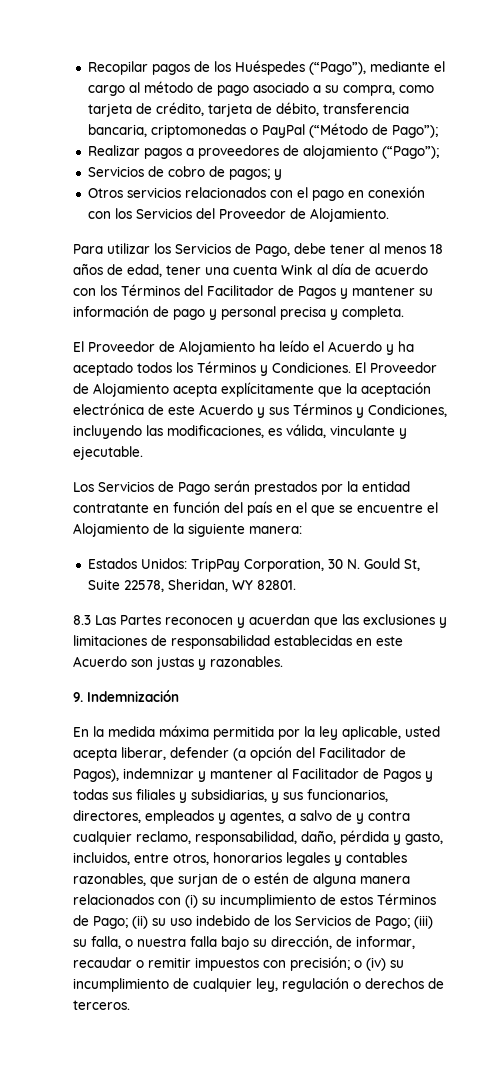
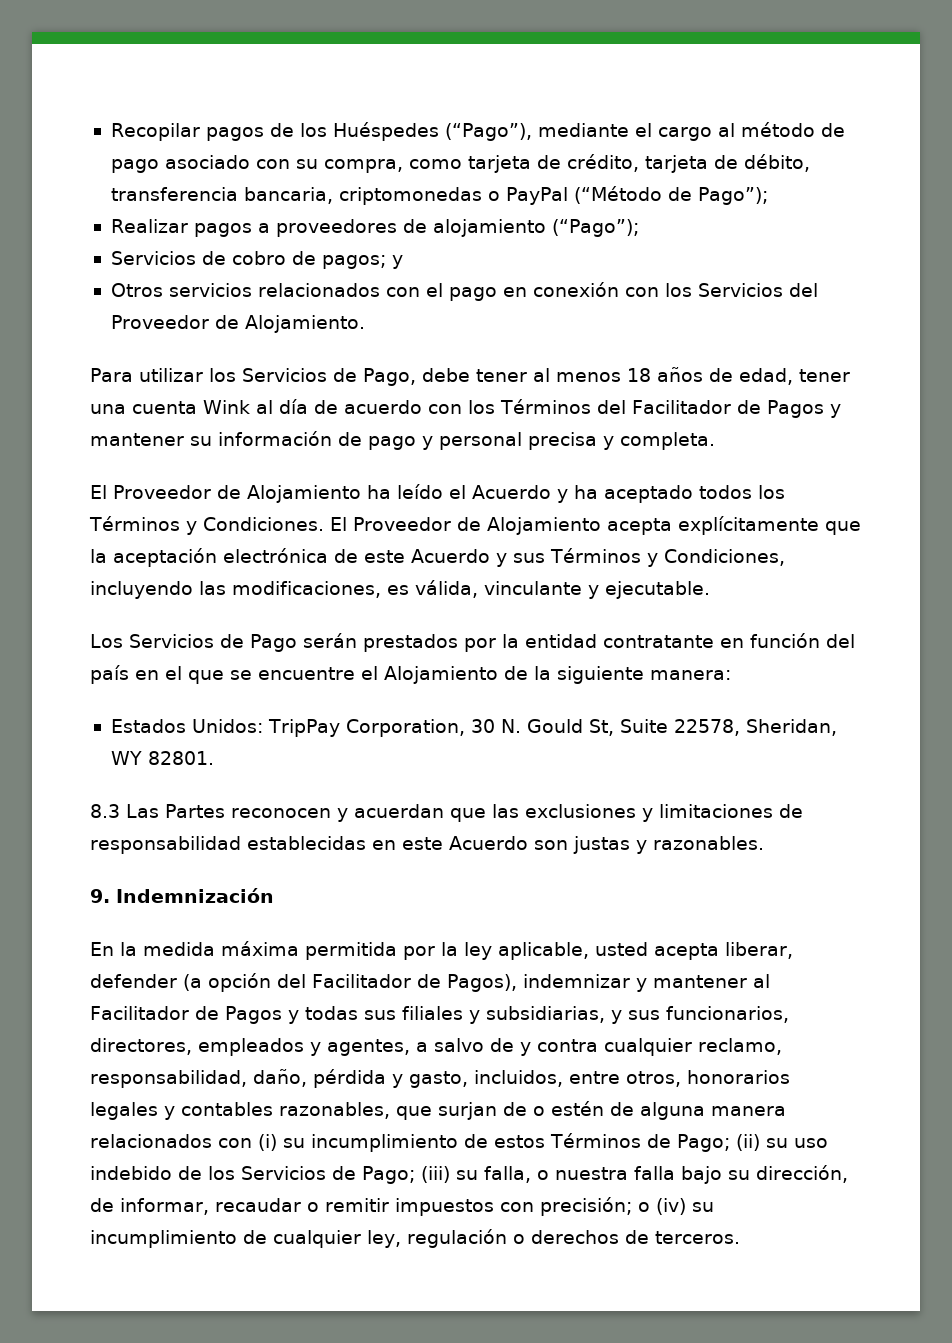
- Recopilar pagos de los Huéspedes (“Pago”), mediante el cargo al método de pago asociado a su compra, como tarjeta de crédito, tarjeta de débito, transferencia bancaria, criptomonedas o PayPal (“Método de Pago”);
+ Recopilar pagos de los Huéspedes (“Pago”), mediante el cargo al método de pago asociado con su compra, como tarjeta de crédito, tarjeta de débito, transferencia bancaria, criptomonedas o PayPal (“Método de Pago”);

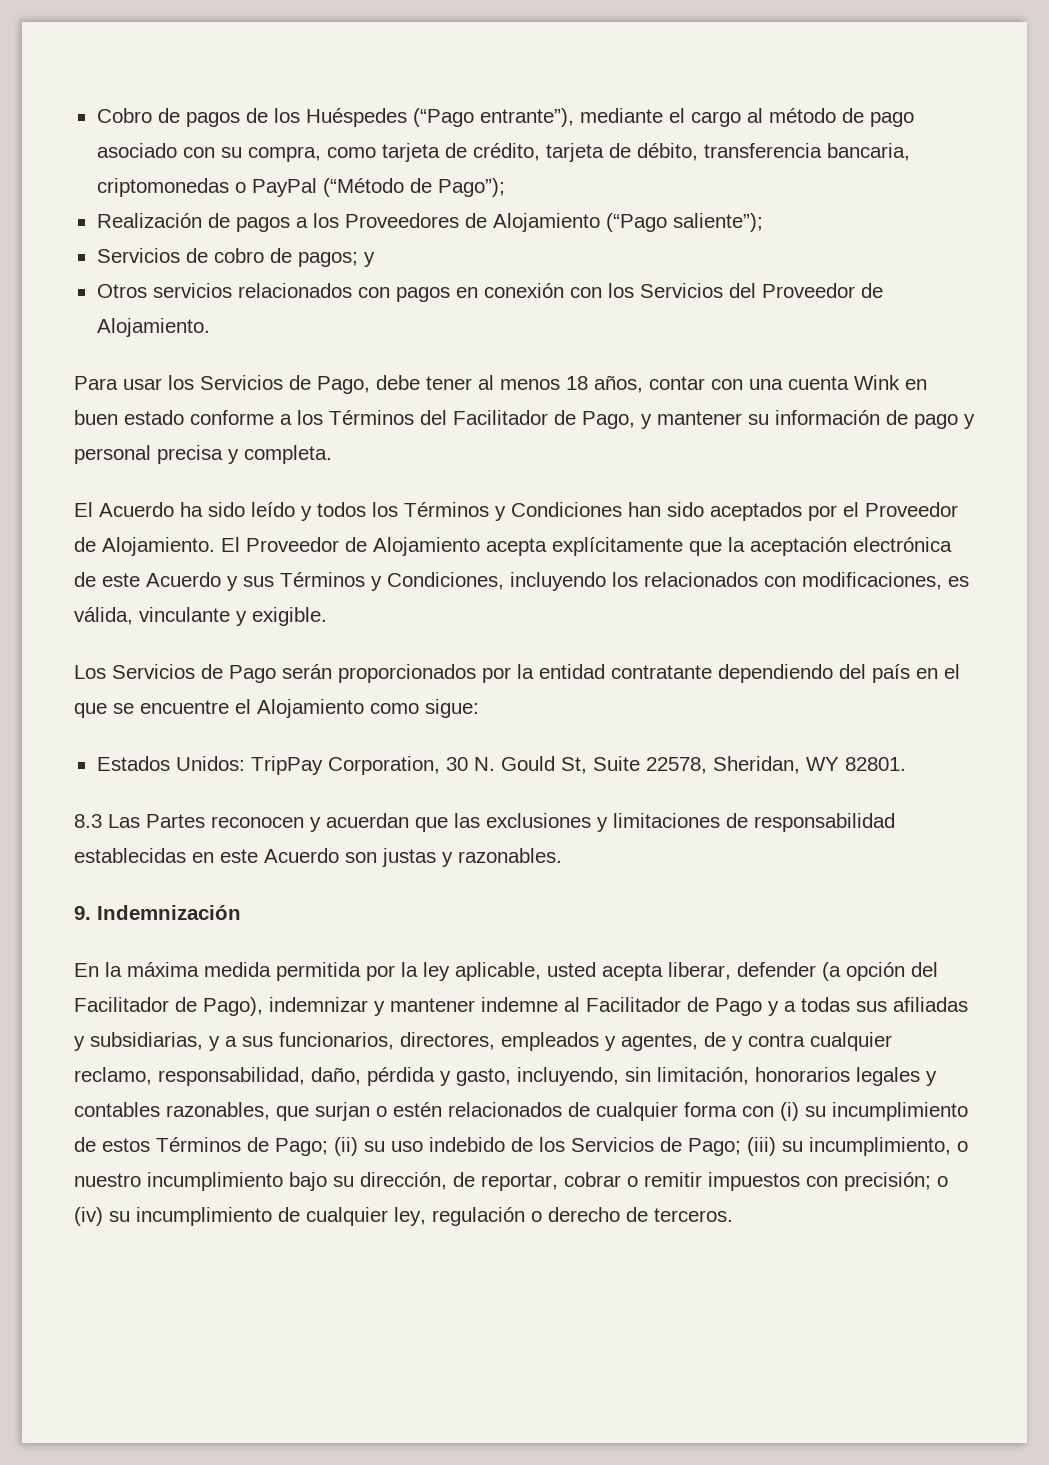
- Recopilar pagos de los Huéspedes (“Pago”), mediante el cargo al método de pago asociado con su compra, como tarjeta de crédito, tarjeta de débito, transferencia bancaria, criptomonedas o PayPal (“Método de Pago”);
+ Cobro de pagos de los Huéspedes (“Pago entrante”), mediante el cargo al método de pago asociado con su compra, como tarjeta de crédito, tarjeta de débito, transferencia bancaria, criptomonedas o PayPal (“Método de Pago”);
- Realizar pagos a proveedores de alojamiento (“Pago”);
+ Realización de pagos a los Proveedores de Alojamiento (“Pago saliente”);
- Otros servicios relacionados con el pago en conexión con los Servicios del Proveedor de Alojamiento.
+ Otros servicios relacionados con pagos en conexión con los Servicios del Proveedor de Alojamiento.
- Para utilizar los Servicios de Pago, debe tener al menos 18 años de edad, tener una cuenta Wink al día de acuerdo con los Términos del Facilitador de Pagos y mantener su información de pago y personal precisa y completa.
+ Para usar los Servicios de Pago, debe tener al menos 18 años, contar con una cuenta Wink en buen estado conforme a los Términos del Facilitador de Pago, y mantener su información de pago y personal precisa y completa.
- El Proveedor de Alojamiento ha leído el Acuerdo y ha aceptado todos los Términos y Condiciones.
+ El Acuerdo ha sido leído y todos los Términos y Condiciones han sido aceptados por el Proveedor de Alojamiento.
- El Proveedor de Alojamiento acepta explícitamente que la aceptación electrónica de este Acuerdo y sus Términos y Condiciones, incluyendo las modificaciones, es válida, vinculante y ejecutable.
+ El Proveedor de Alojamiento acepta explícitamente que la aceptación electrónica de este Acuerdo y sus Términos y Condiciones, incluyendo los relacionados con modificaciones, es válida, vinculante y exigible.
- Los Servicios de Pago serán prestados por la entidad contratante en función del país en el que se encuentre el Alojamiento de la siguiente manera:
+ Los Servicios de Pago serán proporcionados por la entidad contratante dependiendo del país en el que se encuentre el Alojamiento como sigue:
- En la medida máxima permitida por la ley aplicable, usted acepta liberar, defender (a opción del Facilitador de Pagos), indemnizar y mantener al Facilitador de Pagos y todas sus filiales y subsidiarias, y sus funcionarios, directores, empleados y agentes, a salvo de y contra cualquier reclamo, responsabilidad, daño, pérdida y gasto, incluidos, entre otros, honorarios legales y contables razonables, que surjan de o estén de alguna manera relacionados con (i) su incumplimiento de estos Términos de Pago;
+ En la máxima medida permitida por la ley aplicable, usted acepta liberar, defender (a opción del Facilitador de Pago), indemnizar y mantener indemne al Facilitador de Pago y a todas sus afiliadas y subsidiarias, y a sus funcionarios, directores, empleados y agentes, de y contra cualquier reclamo, responsabilidad, daño, pérdida y gasto, incluyendo, sin limitación, honorarios legales y contables razonables, que surjan o estén relacionados de cualquier forma con (i) su incumplimiento de estos Términos de Pago;
- (iii) su falla, o nuestra falla bajo su dirección, de informar, recaudar o remitir impuestos con precisión;
+ (iii) su incumplimiento, o nuestro incumplimiento bajo su dirección, de reportar, cobrar o remitir impuestos con precisión;
- o (iv) su incumplimiento de cualquier ley, regulación o derechos de terceros.
+ o (iv) su incumplimiento de cualquier ley, regulación o derecho de terceros.

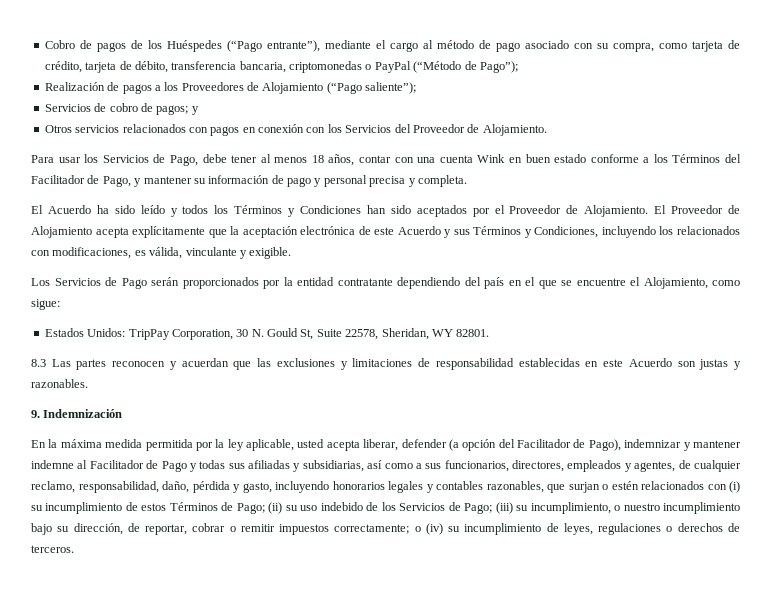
- Los Servicios de Pago serán proporcionados por la entidad contratante dependiendo del país en el que se encuentre el Alojamiento como sigue:
+ Los Servicios de Pago serán proporcionados por la entidad contratante dependiendo del país en el que se encuentre el Alojamiento, como sigue:
- 8.3 Las Partes reconocen y acuerdan que las exclusiones y limitaciones de responsabilidad establecidas en este Acuerdo son justas y razonables.
+ 8.3 Las partes reconocen y acuerdan que las exclusiones y limitaciones de responsabilidad establecidas en este Acuerdo son justas y razonables.
- En la máxima medida permitida por la ley aplicable, usted acepta liberar, defender (a opción del Facilitador de Pago), indemnizar y mantener indemne al Facilitador de Pago y a todas sus afiliadas y subsidiarias, y a sus funcionarios, directores, empleados y agentes, de y contra cualquier reclamo, responsabilidad, daño, pérdida y gasto, incluyendo, sin limitación, honorarios legales y contables razonables, que surjan o estén relacionados de cualquier forma con (i) su incumplimiento de estos Términos de Pago;
+ En la máxima medida permitida por la ley aplicable, usted acepta liberar, defender (a opción del Facilitador de Pago), indemnizar y mantener indemne al Facilitador de Pago y todas sus afiliadas y subsidiarias, así como a sus funcionarios, directores, empleados y agentes, de cualquier reclamo, responsabilidad, daño, pérdida y gasto, incluyendo honorarios legales y contables razonables, que surjan o estén relacionados con (i) su incumplimiento de estos Términos de Pago;
- (iii) su incumplimiento, o nuestro incumplimiento bajo su dirección, de reportar, cobrar o remitir impuestos con precisión;
+ (iii) su incumplimiento, o nuestro incumplimiento bajo su dirección, de reportar, cobrar o remitir impuestos correctamente;
- o (iv) su incumplimiento de cualquier ley, regulación o derecho de terceros.
+ o (iv) su incumplimiento de leyes, regulaciones o derechos de terceros.

